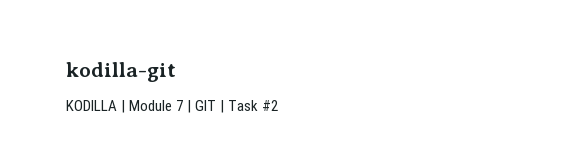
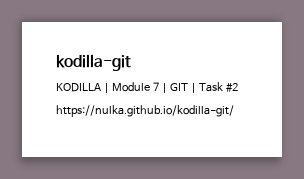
+ https://nulka.github.io/kodilla-git/

